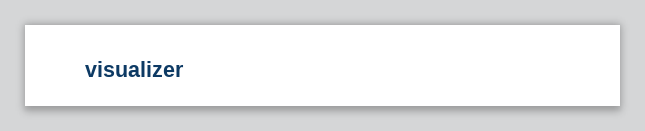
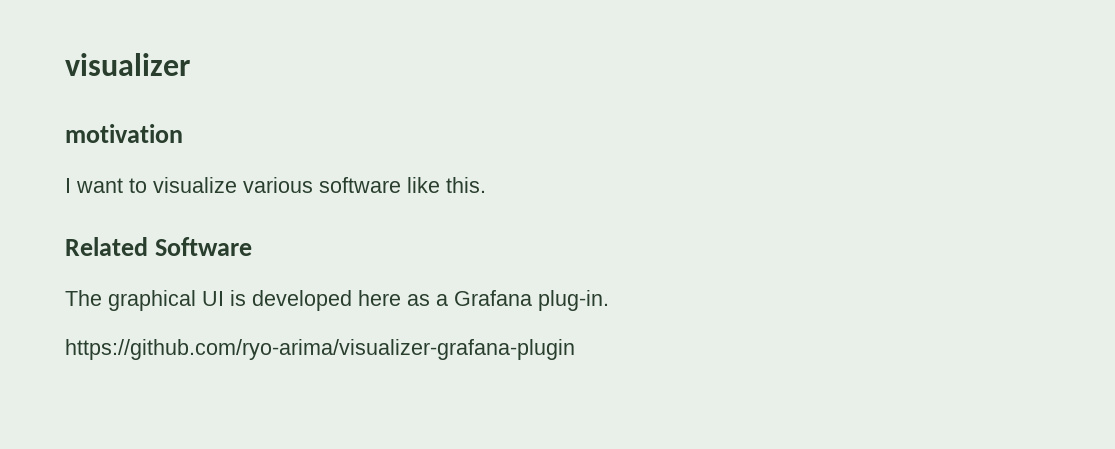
+ motivation
+ I want to visualize various software like this.
+ Related Software
+ The graphical UI is developed here as a Grafana plug-in.
+ https://github.com/ryo-arima/visualizer-grafana-plugin

